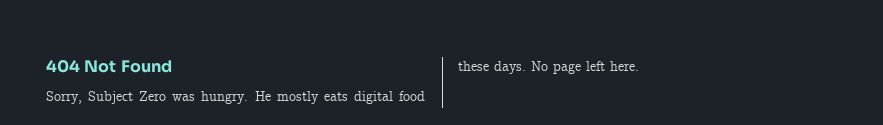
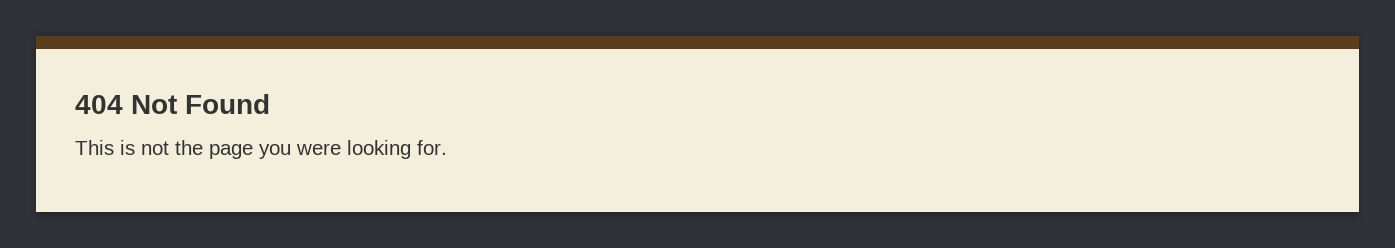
- Sorry, Subject Zero was hungry. He mostly eats digital food these days. No page left here.
+ This is not the page you were looking for.

